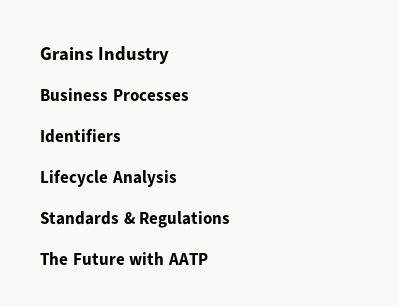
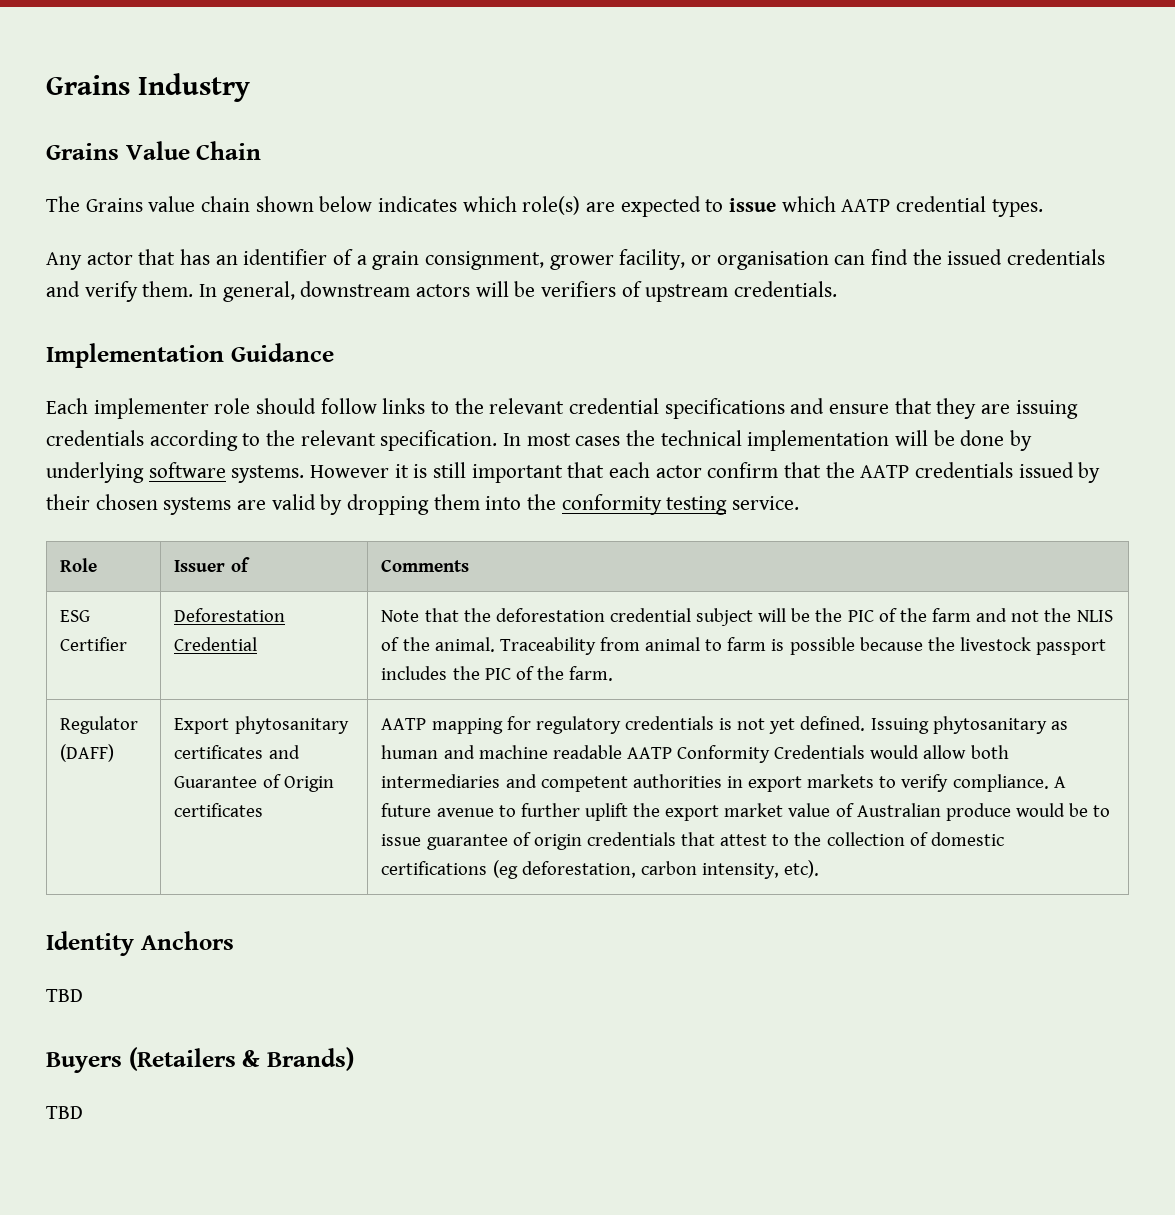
- Business Processes
- Identifiers
- Lifecycle Analysis
- Standards & Regulations
- The Future with AATP
+ Grains Value Chain
+ The Grains value chain shown below indicates which role(s) are expected to issue which AATP credential types.
+ Any actor that has an identifier of a grain consignment, grower facility, or organisation can find the issued credentials and verify them. In general, downstream actors will be verifiers of upstream credentials.
+ Implementation Guidance
+ Each implementer role should follow links to the relevant credential specifications and ensure that they are issuing credentials according to the relevant specification. In most cases the technical implementation will be done by underlying software systems. However it is still important that each actor confirm that the AATP credentials issued by their chosen systems are valid by dropping them into the conformity testing service.
+ Role | Issuer of | Comments
+ ESG Certifier | Deforestation Credential | Note that the deforestation credential subject will be the PIC of the farm and not the NLIS of the animal. Traceability from animal to farm is possible because the livestock passport includes the PIC of the farm.
+ Regulator (DAFF) | Export phytosanitary certificates and Guarantee of Origin certificates | AATP mapping for regulatory credentials is not yet defined. Issuing phytosanitary as human and machine readable AATP Conformity Credentials would allow both intermediaries and competent authorities in export markets to verify compliance. A future avenue to further uplift the export market value of Australian produce would be to issue guarantee of origin credentials that attest to the collection of domestic certifications (eg deforestation, carbon intensity, etc).
+ Identity Anchors
+ TBD
+ Buyers (Retailers & Brands)
+ TBD

